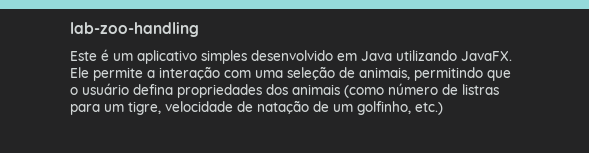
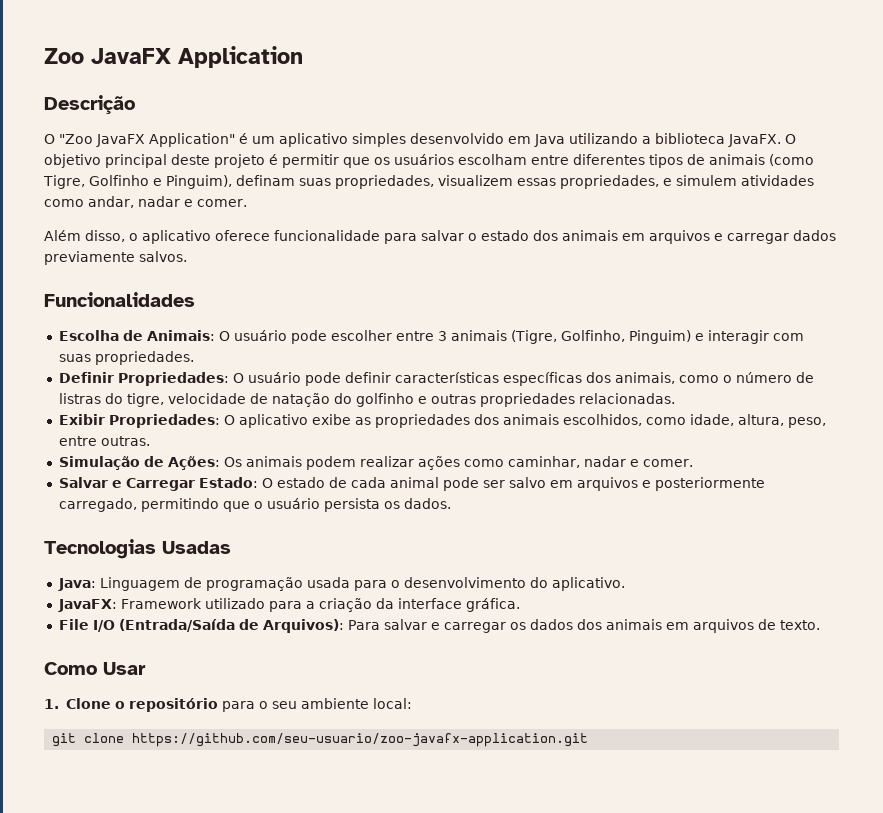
- lab-zoo-handling
- Este é um aplicativo simples desenvolvido em Java utilizando JavaFX. Ele permite a interação com uma seleção de animais, permitindo que o usuário defina propriedades dos animais (como número de listras para um tigre, velocidade de natação de um golfinho, etc.)
+ Zoo JavaFX Application
+ Descrição
+ O "Zoo JavaFX Application" é um aplicativo simples desenvolvido em Java utilizando a biblioteca JavaFX. O objetivo principal deste projeto é permitir que os usuários escolham entre diferentes tipos de animais (como Tigre, Golfinho e Pinguim), definam suas propriedades, visualizem essas propriedades, e simulem atividades como andar, nadar e comer.
+ Além disso, o aplicativo oferece funcionalidade para salvar o estado dos animais em arquivos e carregar dados previamente salvos.
+ Funcionalidades
+ Escolha de Animais: O usuário pode escolher entre 3 animais (Tigre, Golfinho, Pinguim) e interagir com suas propriedades.
+ Definir Propriedades: O usuário pode definir características específicas dos animais, como o número de listras do tigre, velocidade de natação do golfinho e outras propriedades relacionadas.
+ Exibir Propriedades: O aplicativo exibe as propriedades dos animais escolhidos, como idade, altura, peso, entre outras.
+ Simulação de Ações: Os animais podem realizar ações como caminhar, nadar e comer.
+ Salvar e Carregar Estado: O estado de cada animal pode ser salvo em arquivos e posteriormente carregado, permitindo que o usuário persista os dados.
+ Tecnologias Usadas
+ Java: Linguagem de programação usada para o desenvolvimento do aplicativo.
+ JavaFX: Framework utilizado para a criação da interface gráfica.
+ File I/O (Entrada/Saída de Arquivos): Para salvar e carregar os dados dos animais em arquivos de texto.
+ Como Usar
+ 1. Clone o repositório para o seu ambiente local:
+ git clone https://github.com/seu-usuario/zoo-javafx-application.git

